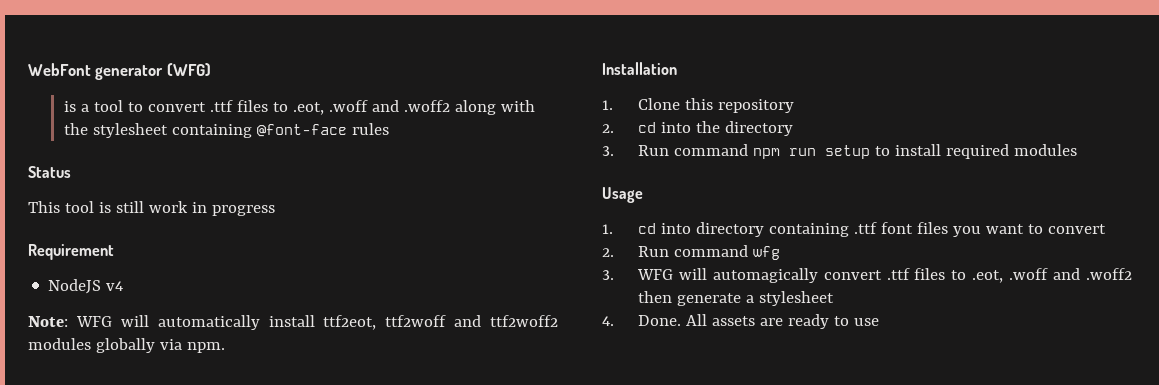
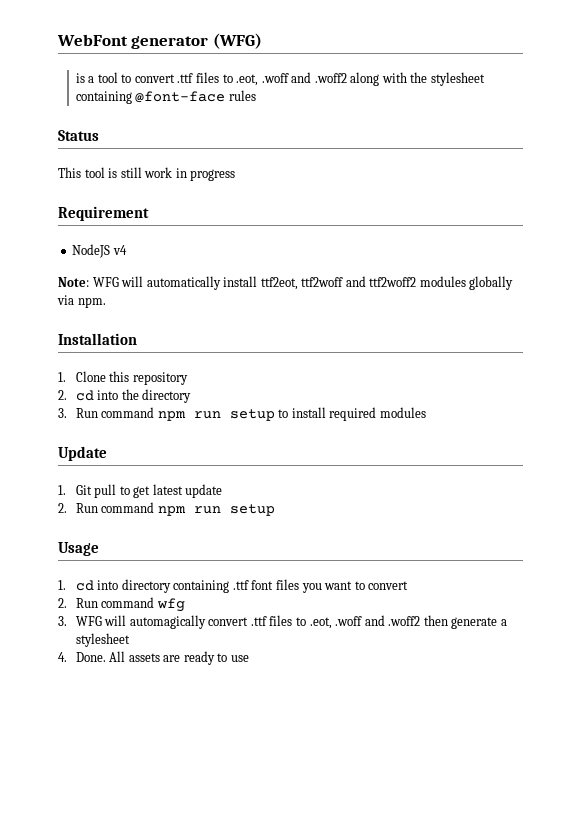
+ Update
+ 1. Git pull to get latest update
+ 2. Run command npm run setup

